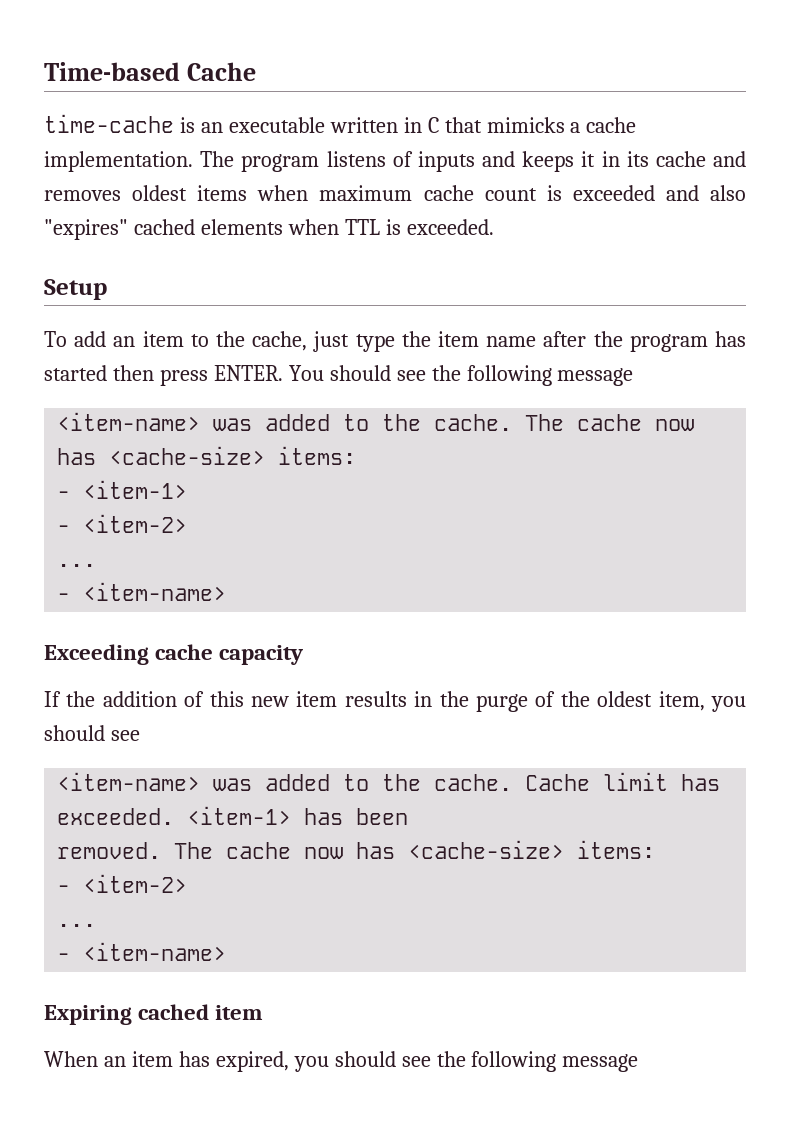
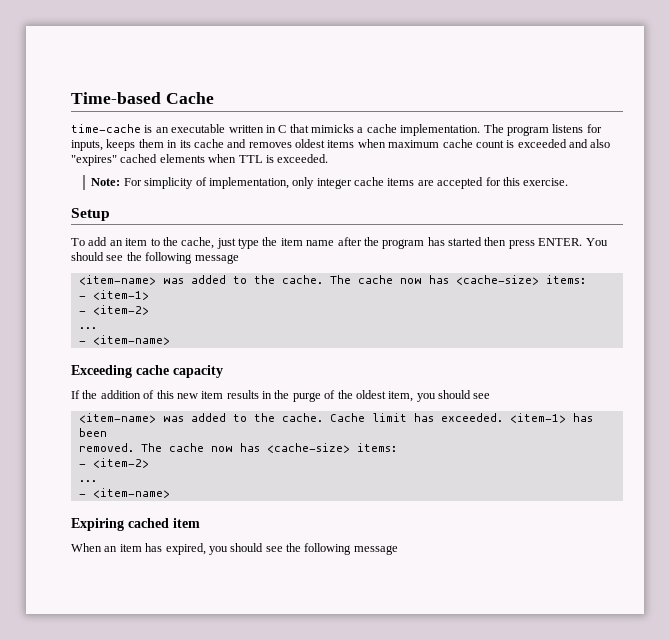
- The program listens of inputs and keeps it in its cache and removes oldest items when maximum cache count is exceeded and also "expires" cached elements when TTL is exceeded.
+ The program listens for inputs, keeps them in its cache and removes oldest items when maximum cache count is exceeded and also "expires" cached elements when TTL is exceeded.
+ Note: For simplicity of implementation, only integer cache items are accepted for this exercise.

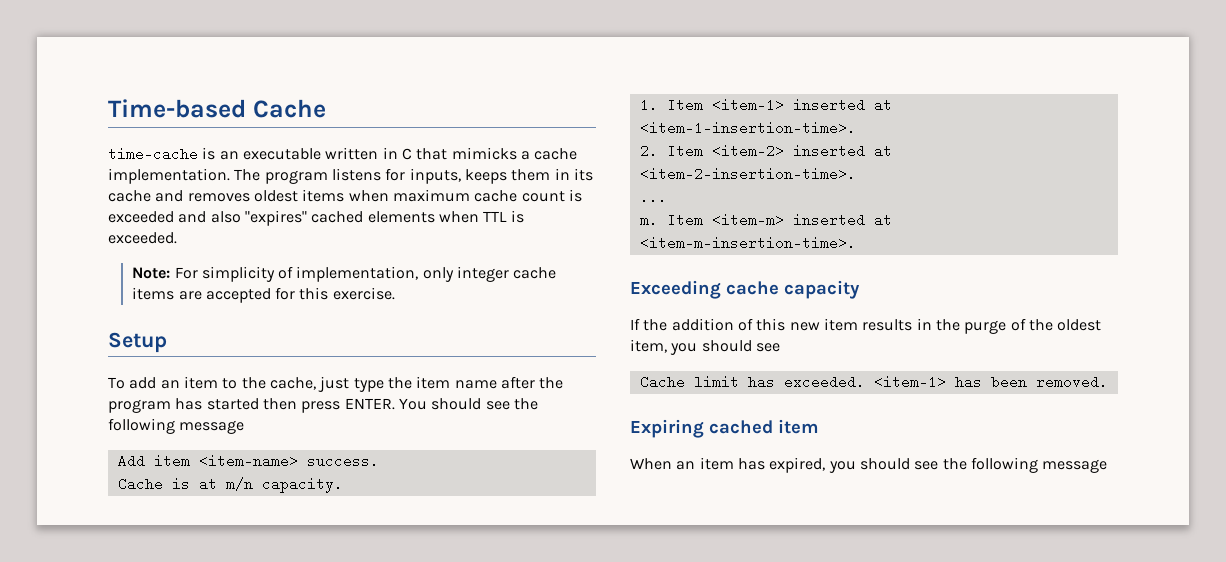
- <item-name> was added to the cache. The cache now has <cache-size> items:
- - <item-1>
- - <item-2>
+ Add item <item-name> success.
+ Cache is at m/n capacity.
+ 1. Item <item-1> inserted at <item-1-insertion-time>.
+ 2. Item <item-2> inserted at <item-2-insertion-time>.
  ...
- - <item-name>
+ m. Item <item-m> inserted at <item-m-insertion-time>.
  If the addition of this new item results in the purge of the oldest item, you should see
- <item-name> was added to the cache. Cache limit has exceeded.
+ Cache limit has exceeded.
- <item-1> has been
- removed. The cache now has <cache-size> items:
- - <item-2>
- ...
- - <item-name>
+ <item-1> has been removed.

